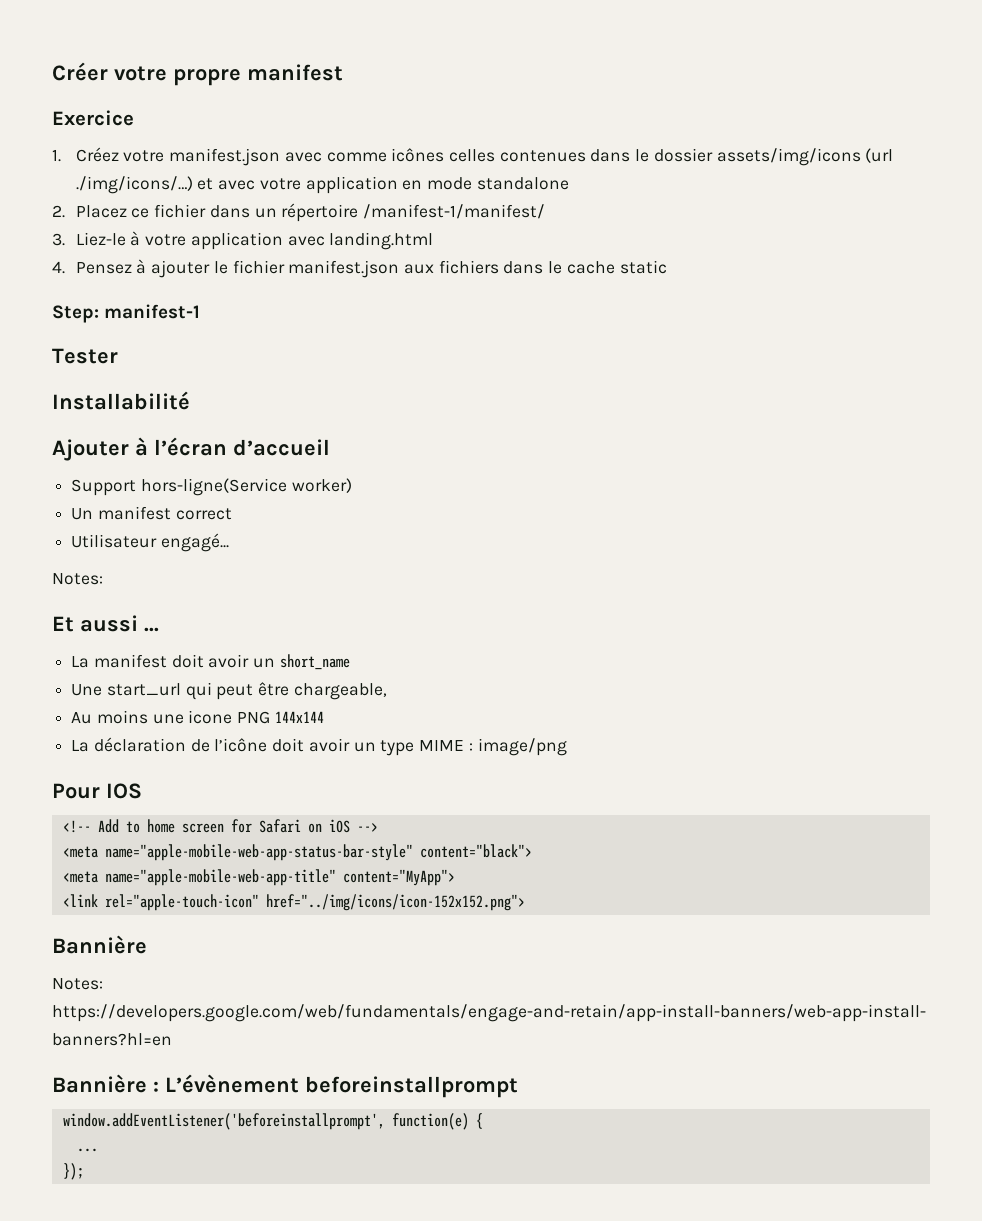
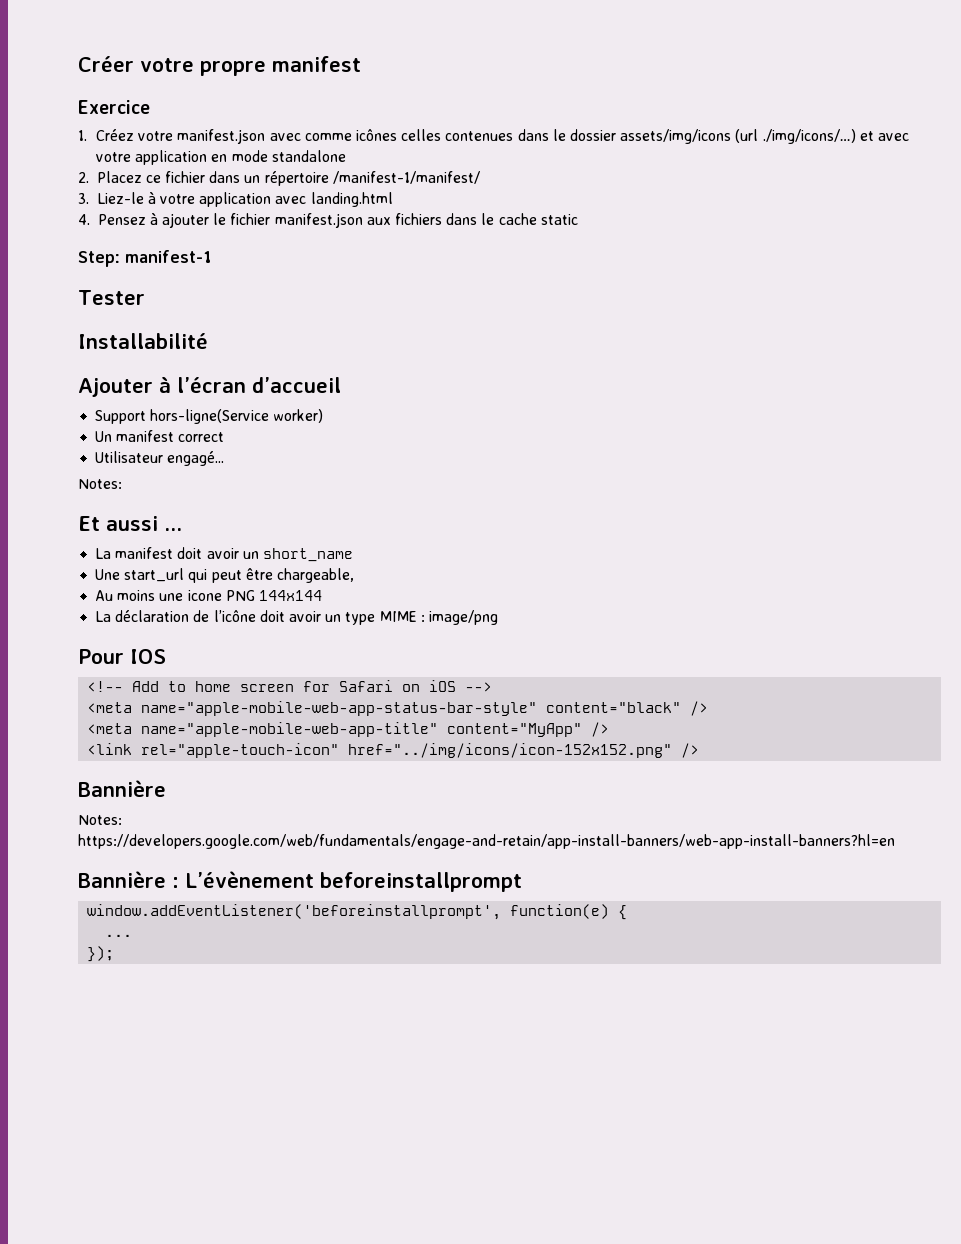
- <meta name="apple-mobile-web-app-status-bar-style" content="black">
+ <meta name="apple-mobile-web-app-status-bar-style" content="black" />
- <meta name="apple-mobile-web-app-title" content="MyApp">
+ <meta name="apple-mobile-web-app-title" content="MyApp" />
- <link rel="apple-touch-icon" href="../img/icons/icon-152x152.png">
+ <link rel="apple-touch-icon" href="../img/icons/icon-152x152.png" />

